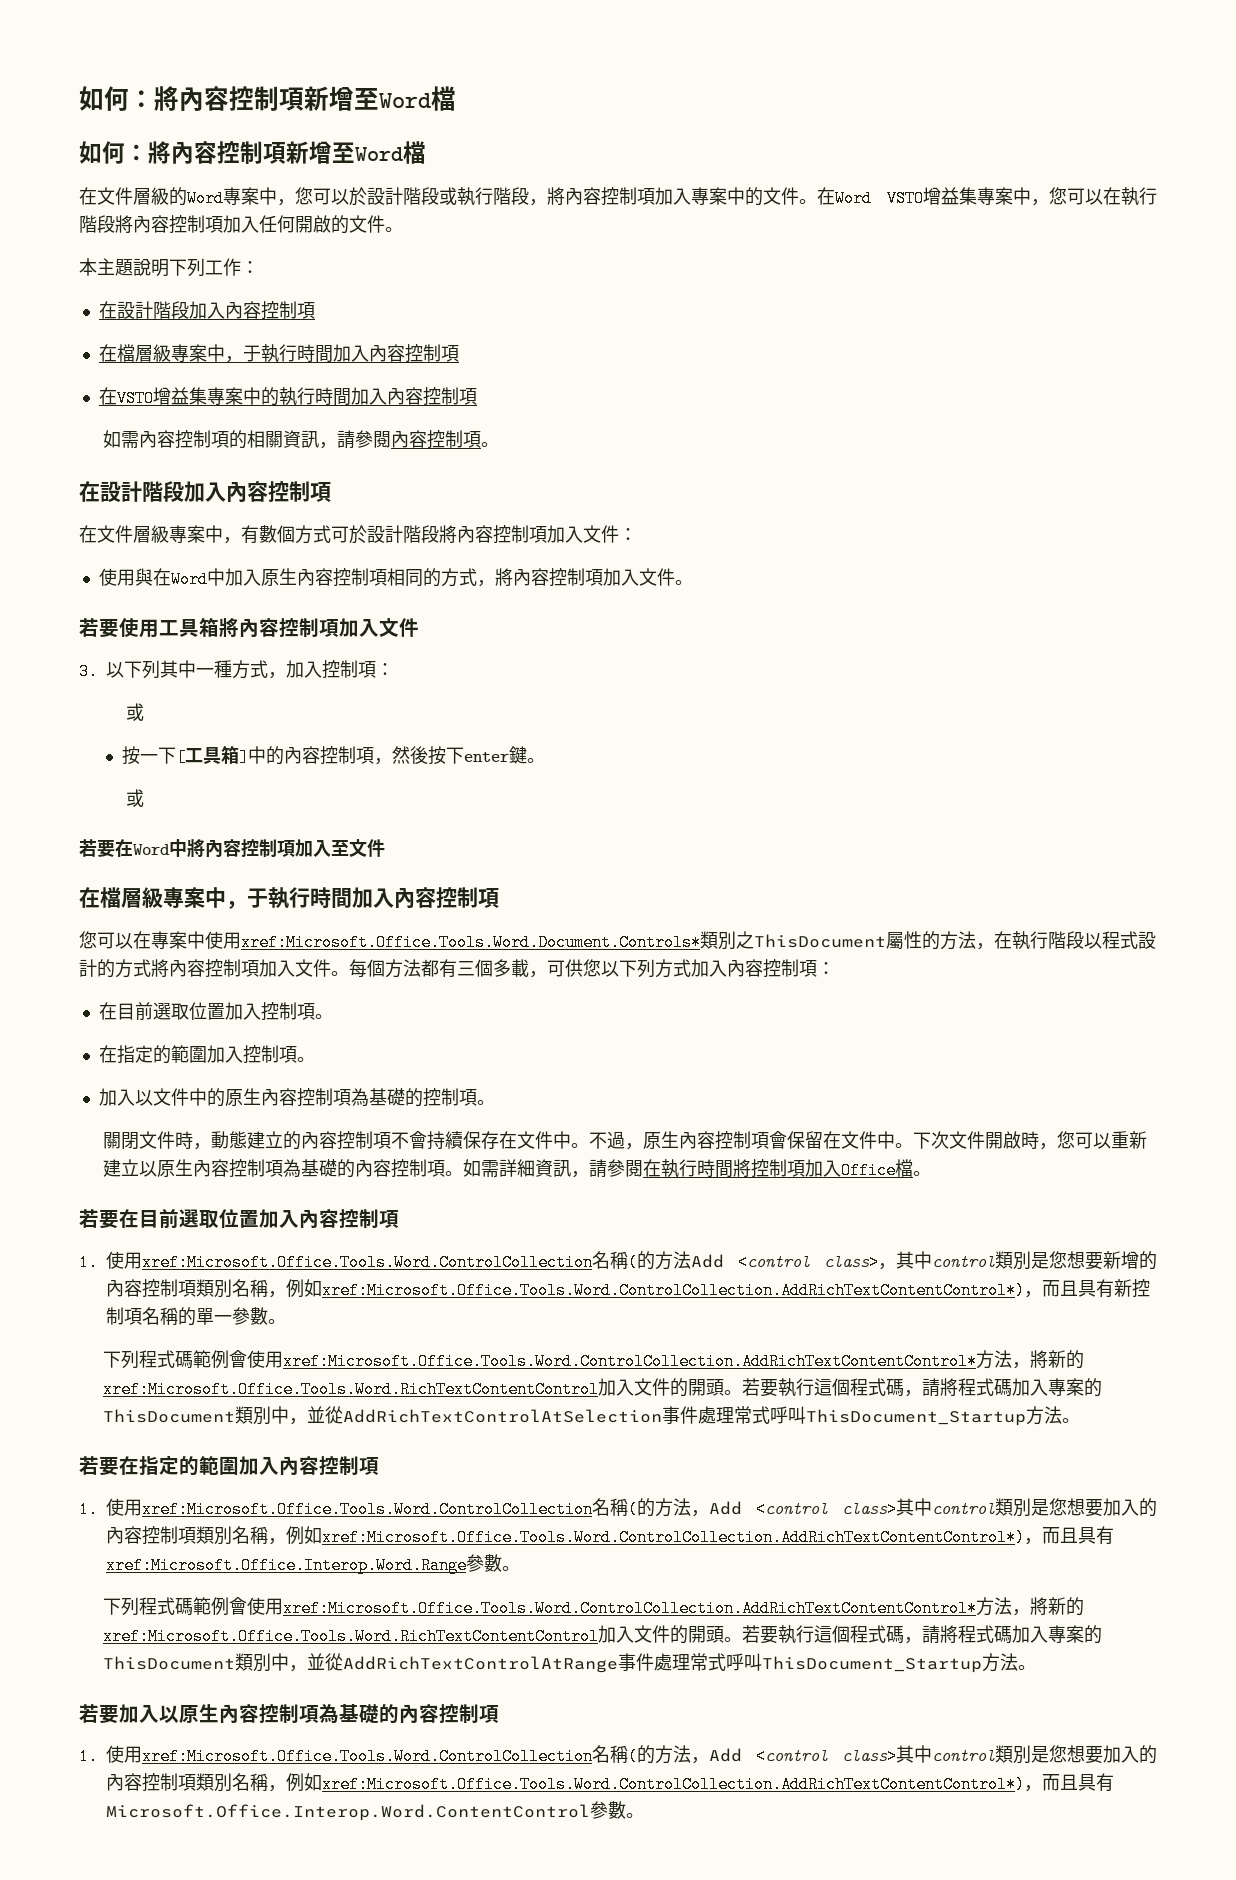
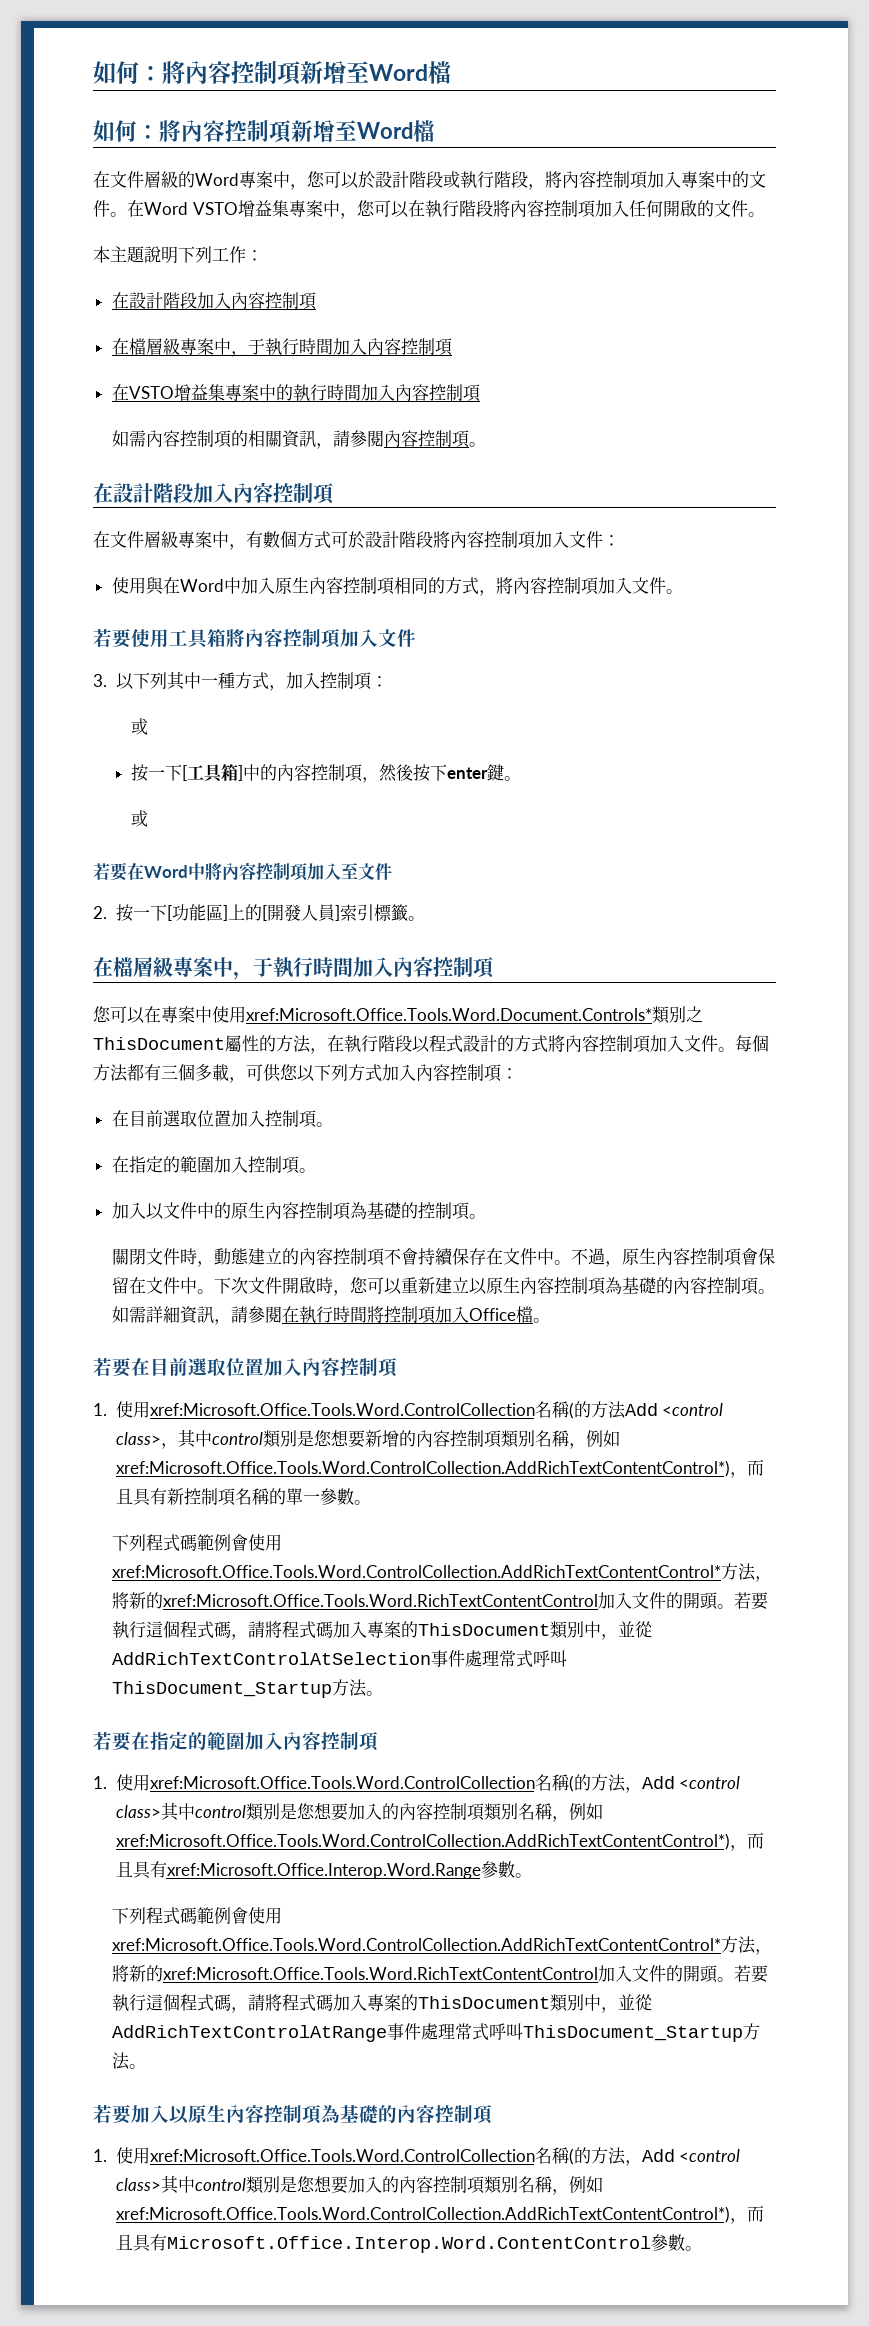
+ 2.按一下[功能區]上的[開發人員]索引標籤。

